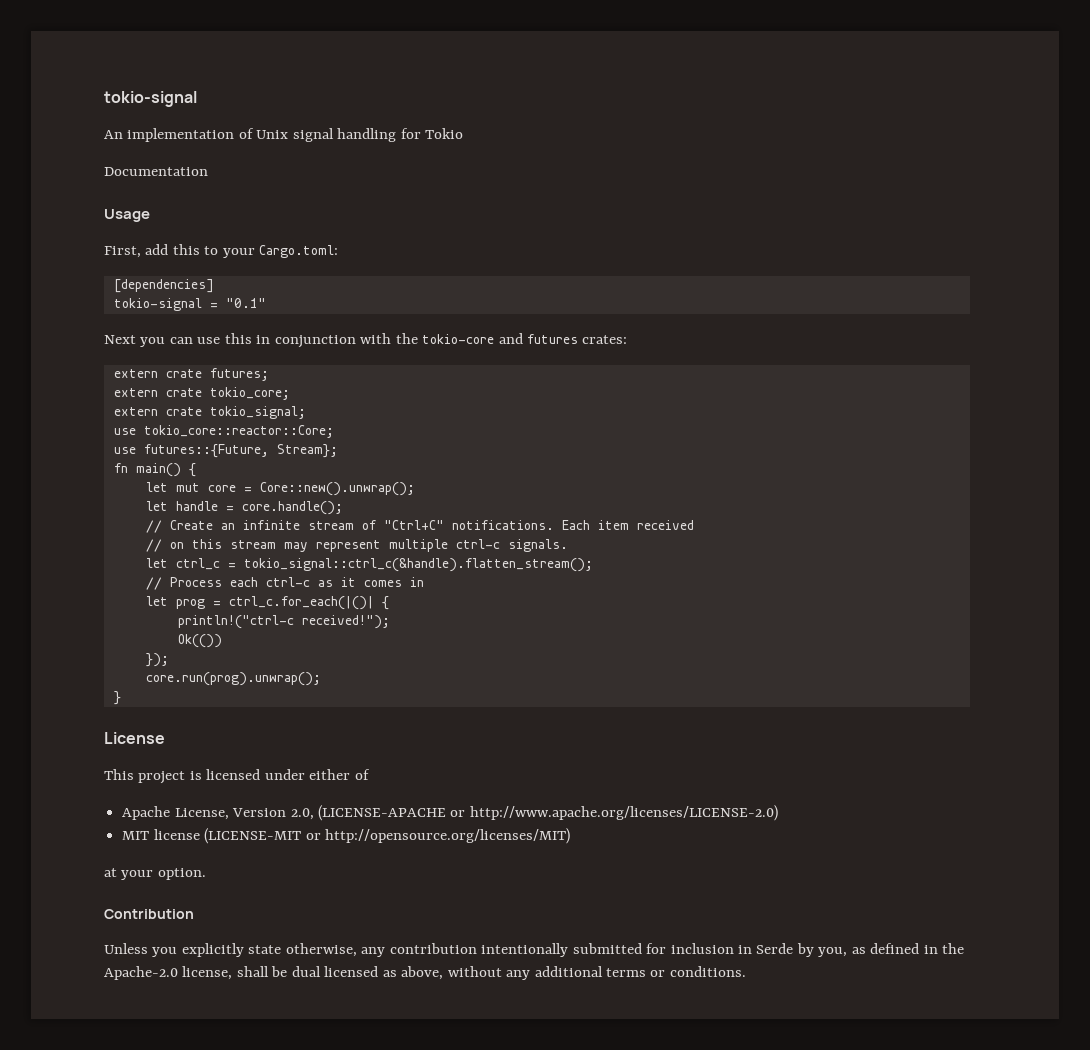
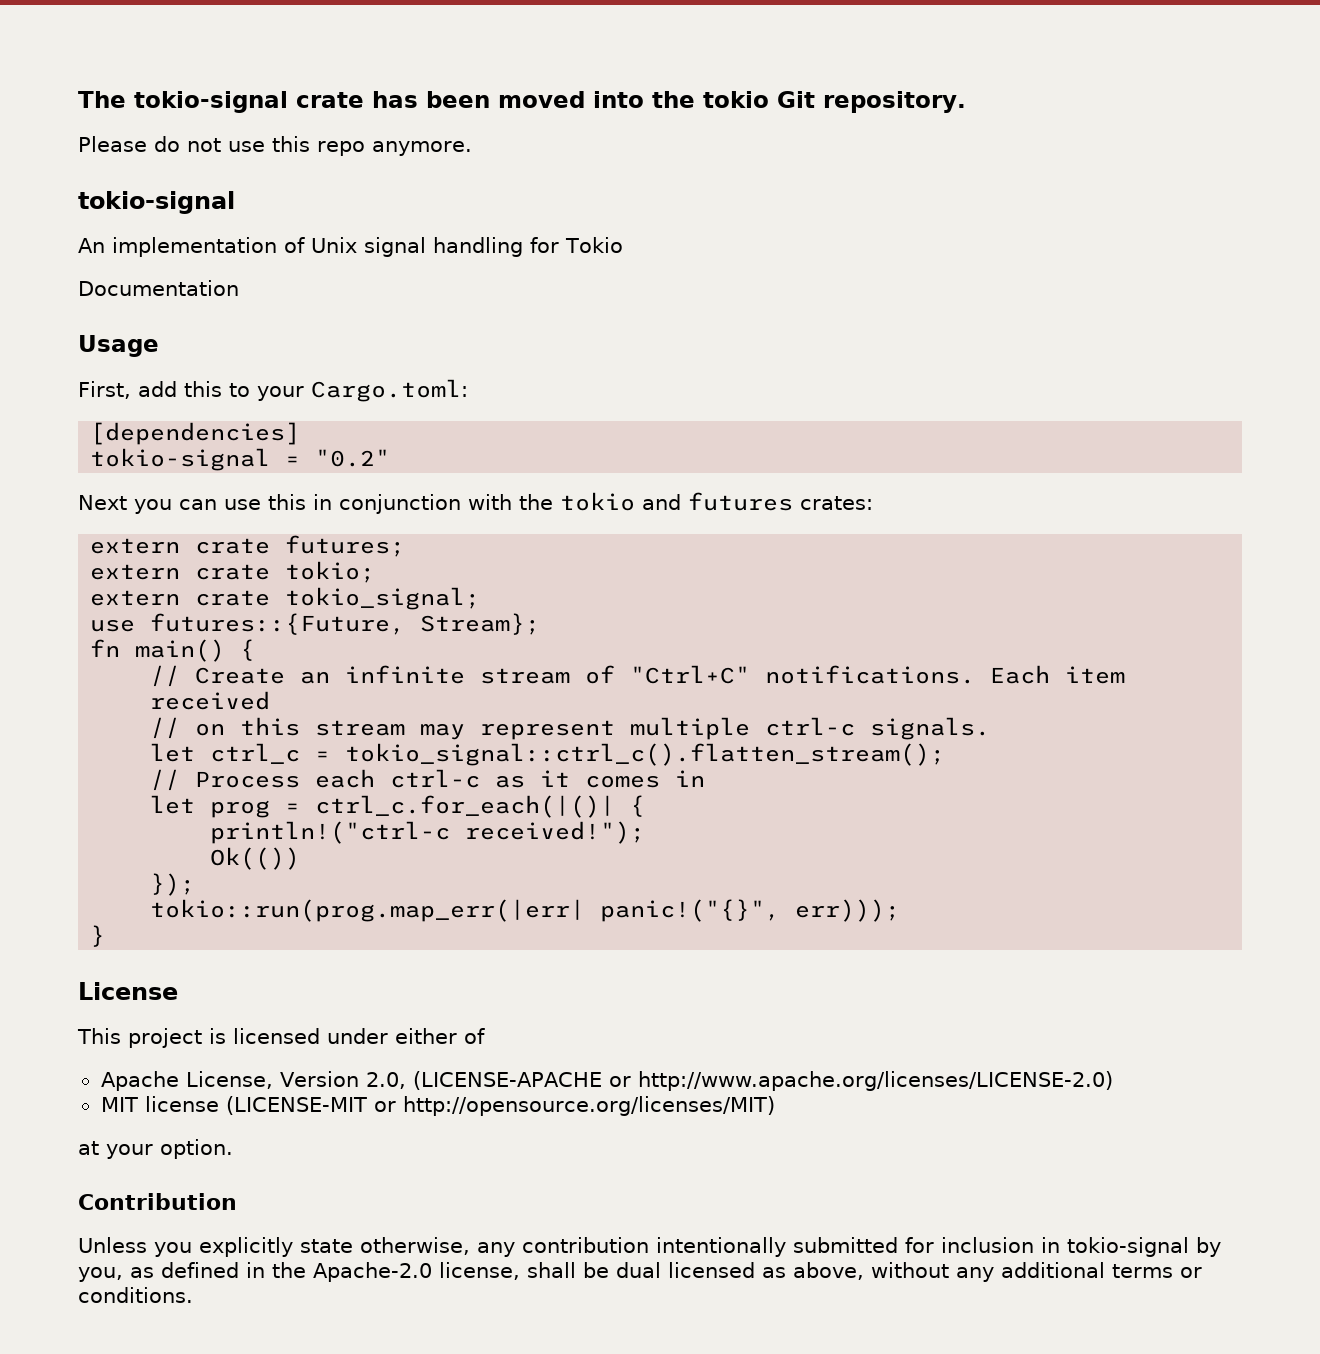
+ The tokio-signal crate has been moved into the tokio Git repository.
+ Please do not use this repo anymore.
- tokio-signal = "0.1"
+ tokio-signal = "0.2"
- Next you can use this in conjunction with the tokio-core and futures crates:
+ Next you can use this in conjunction with the tokio and futures crates:
- extern crate tokio_core;
+ extern crate tokio;
- use tokio_core::reactor::Core;
- let mut core = Core::new().unwrap();
- let handle = core.handle();
- let ctrl_c = tokio_signal::ctrl_c(&handle).flatten_stream();
+ let ctrl_c = tokio_signal::ctrl_c().flatten_stream();
- core.run(prog).unwrap();
+ tokio::run(prog.map_err(|err| panic!("{}", err)));
- Unless you explicitly state otherwise, any contribution intentionally submitted for inclusion in Serde by you, as defined in the Apache-2.0 license, shall be dual licensed as above, without any additional terms or conditions.
+ Unless you explicitly state otherwise, any contribution intentionally submitted for inclusion in tokio-signal by you, as defined in the Apache-2.0 license, shall be dual licensed as above, without any additional terms or conditions.

